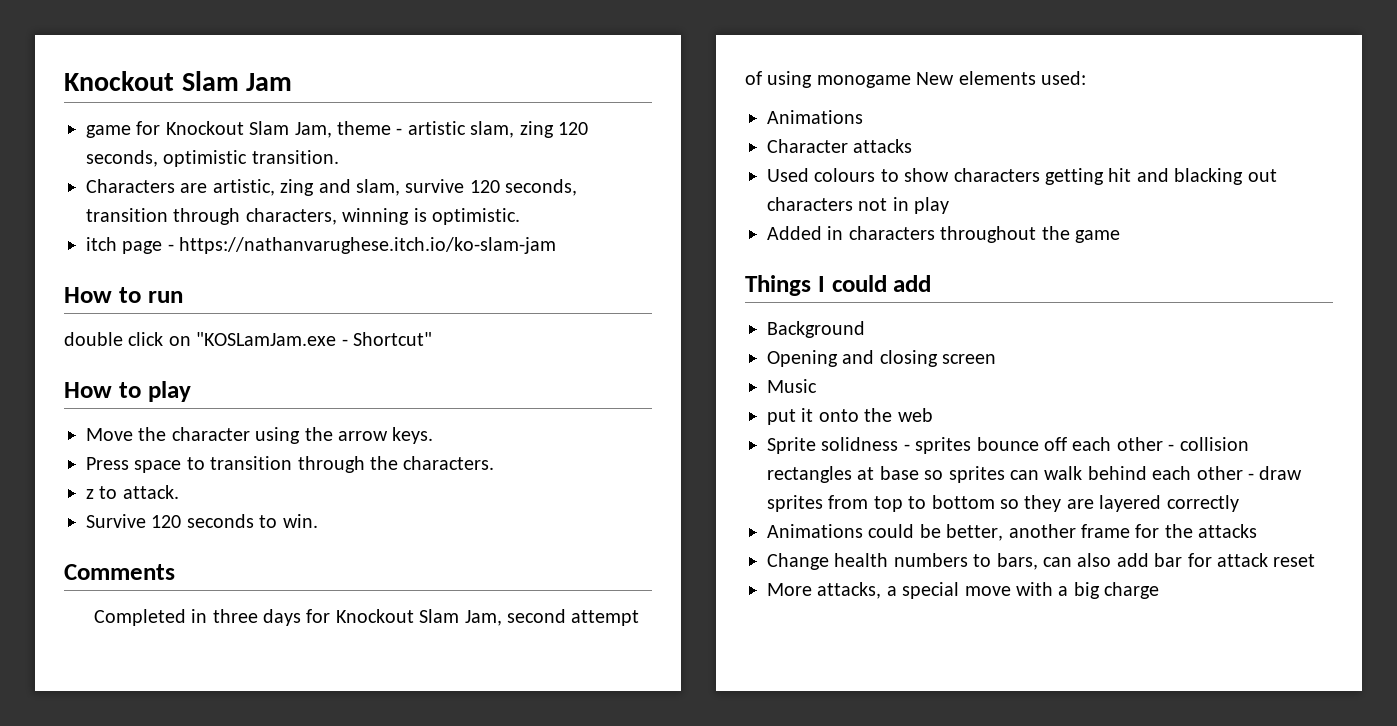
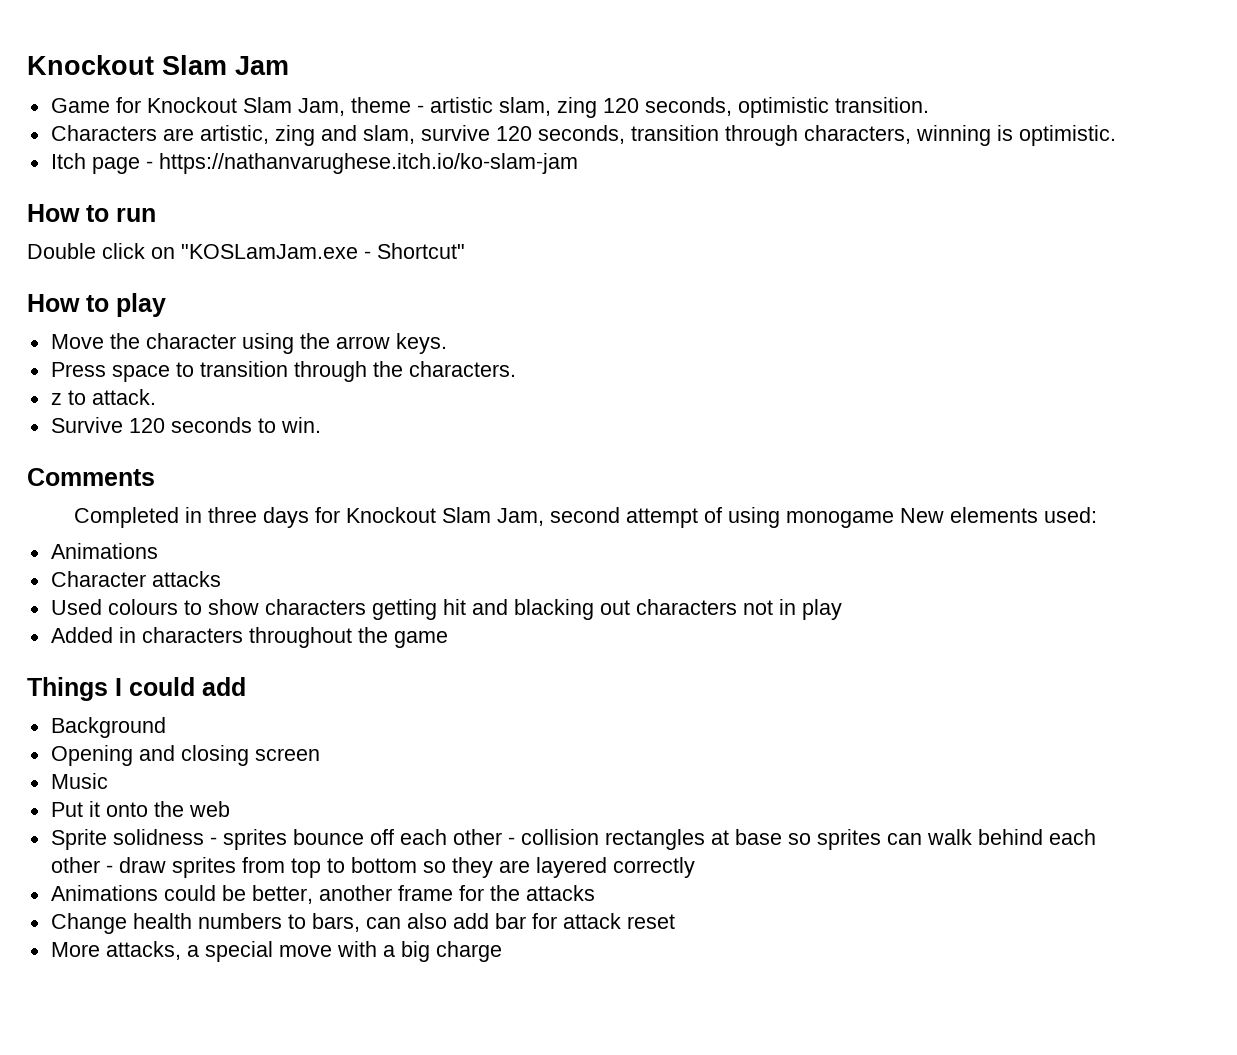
- game for Knockout Slam Jam, theme - artistic slam, zing 120 seconds, optimistic transition.
+ Game for Knockout Slam Jam, theme - artistic slam, zing 120 seconds, optimistic transition.
- itch page - https://nathanvarughese.itch.io/ko-slam-jam
+ Itch page - https://nathanvarughese.itch.io/ko-slam-jam
- double click on "KOSLamJam.exe - Shortcut"
+ Double click on "KOSLamJam.exe - Shortcut"
- put it onto the web
+ Put it onto the web

